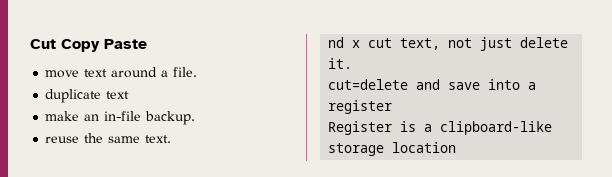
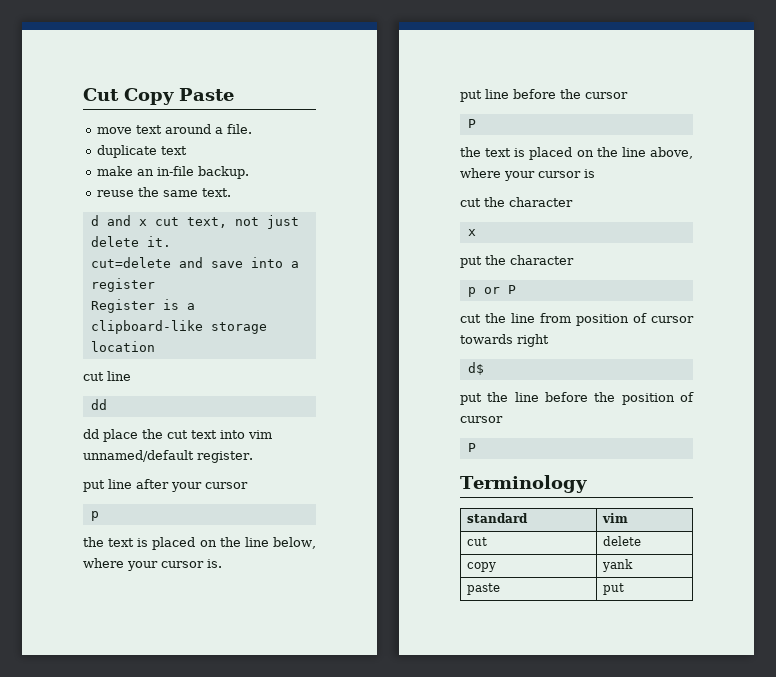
- nd x cut text, not just delete it.
+ d and x cut text, not just delete it.
+ cut line
+ dd
+ dd place the cut text into vim unnamed/default register.
+ put line after your cursor
+ p
+ the text is placed on the line below, where your cursor is.
+ put line before the cursor
+ P
+ the text is placed on the line above, where your cursor is
+ cut the character
+ x
+ put the character
+ p or P
+ cut the line from position of cursor towards right
+ d$
+ put the line before the position of cursor
+ P
+ Terminology
+ standard | vim
+ cut | delete
+ copy | yank
+ paste | put

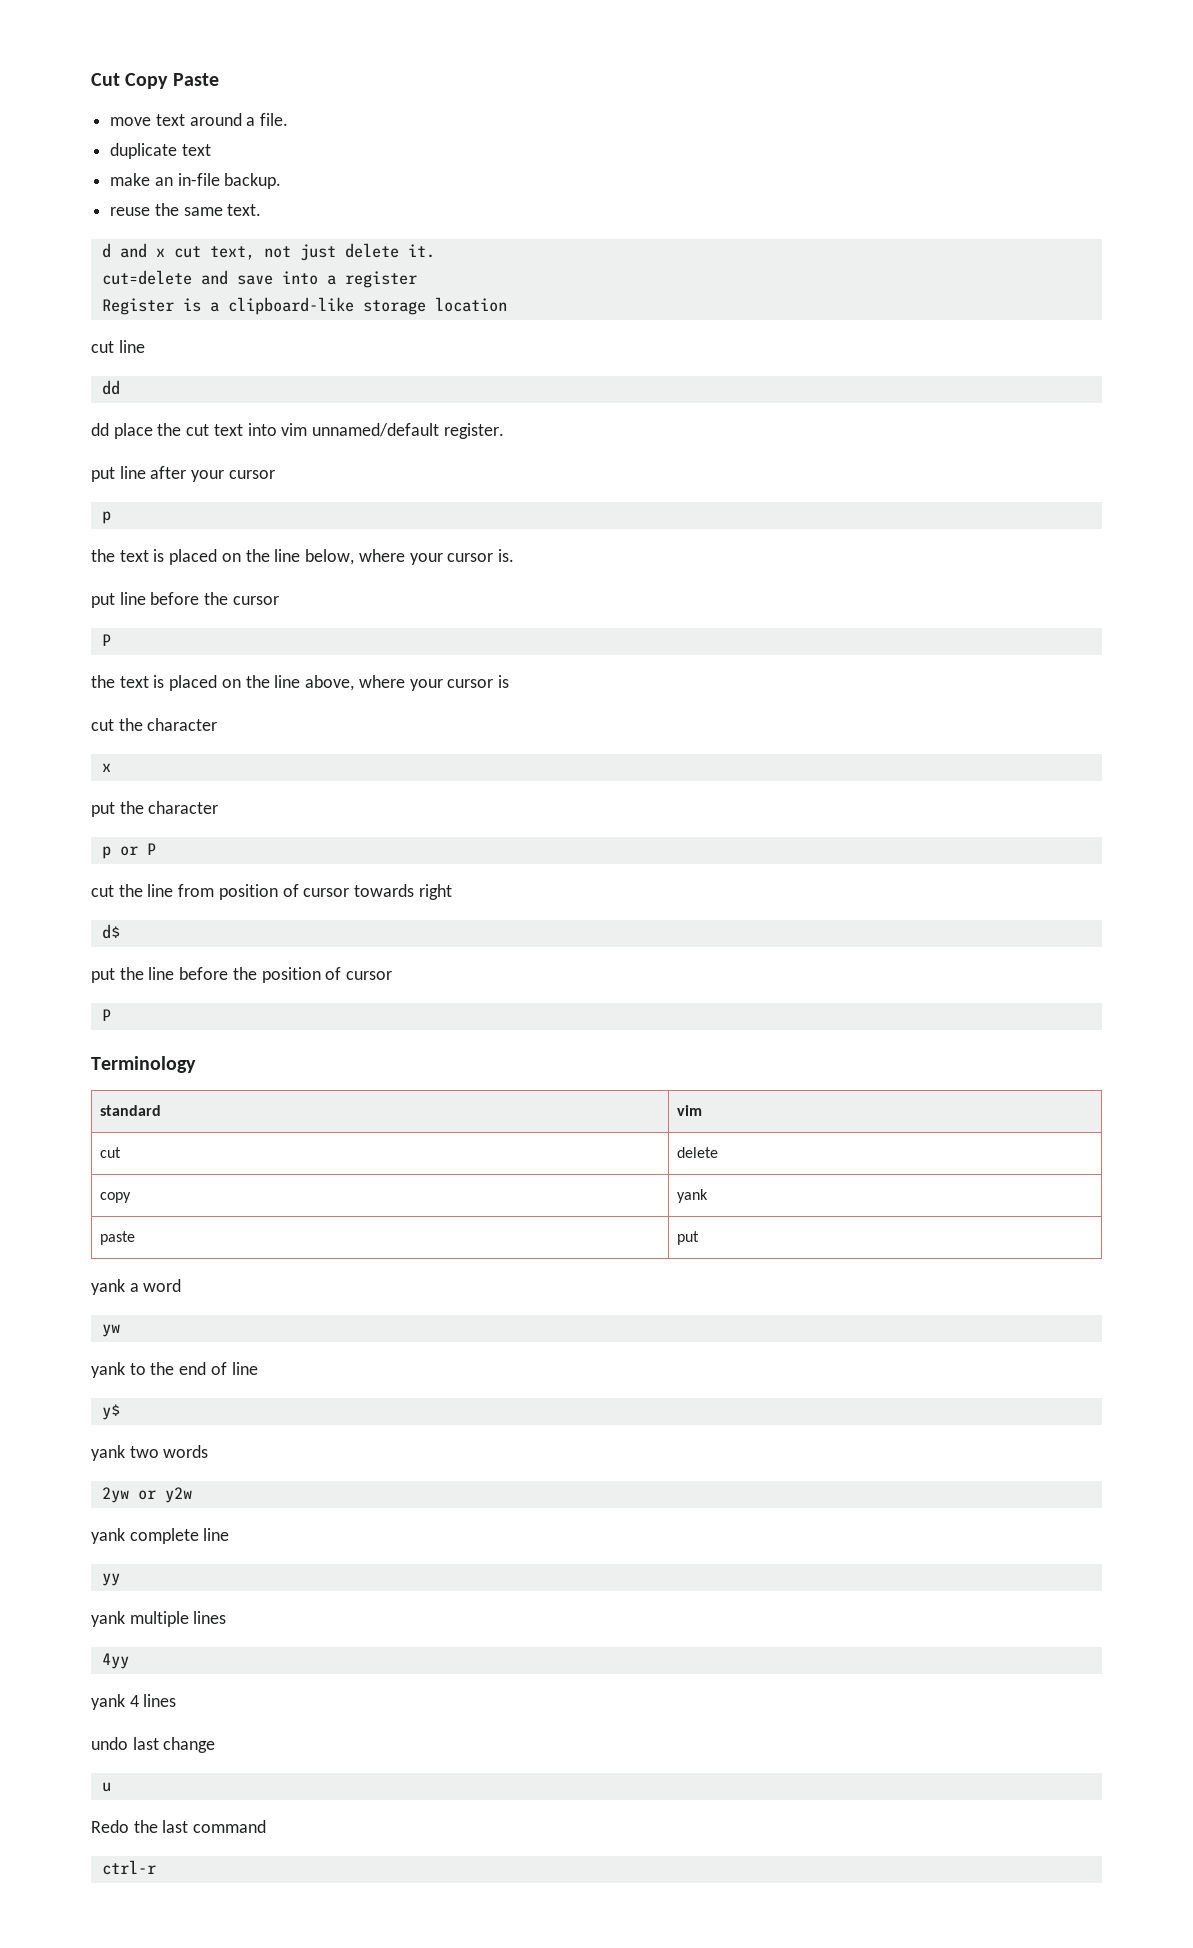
+ yank a word
+ yw
+ yank to the end of line
+ y$
+ yank two words
+ 2yw or y2w
+ yank complete line
+ yy
+ yank multiple lines
+ 4yy
+ yank 4 lines
+ undo last change
+ u
+ Redo the last command
+ ctrl-r

